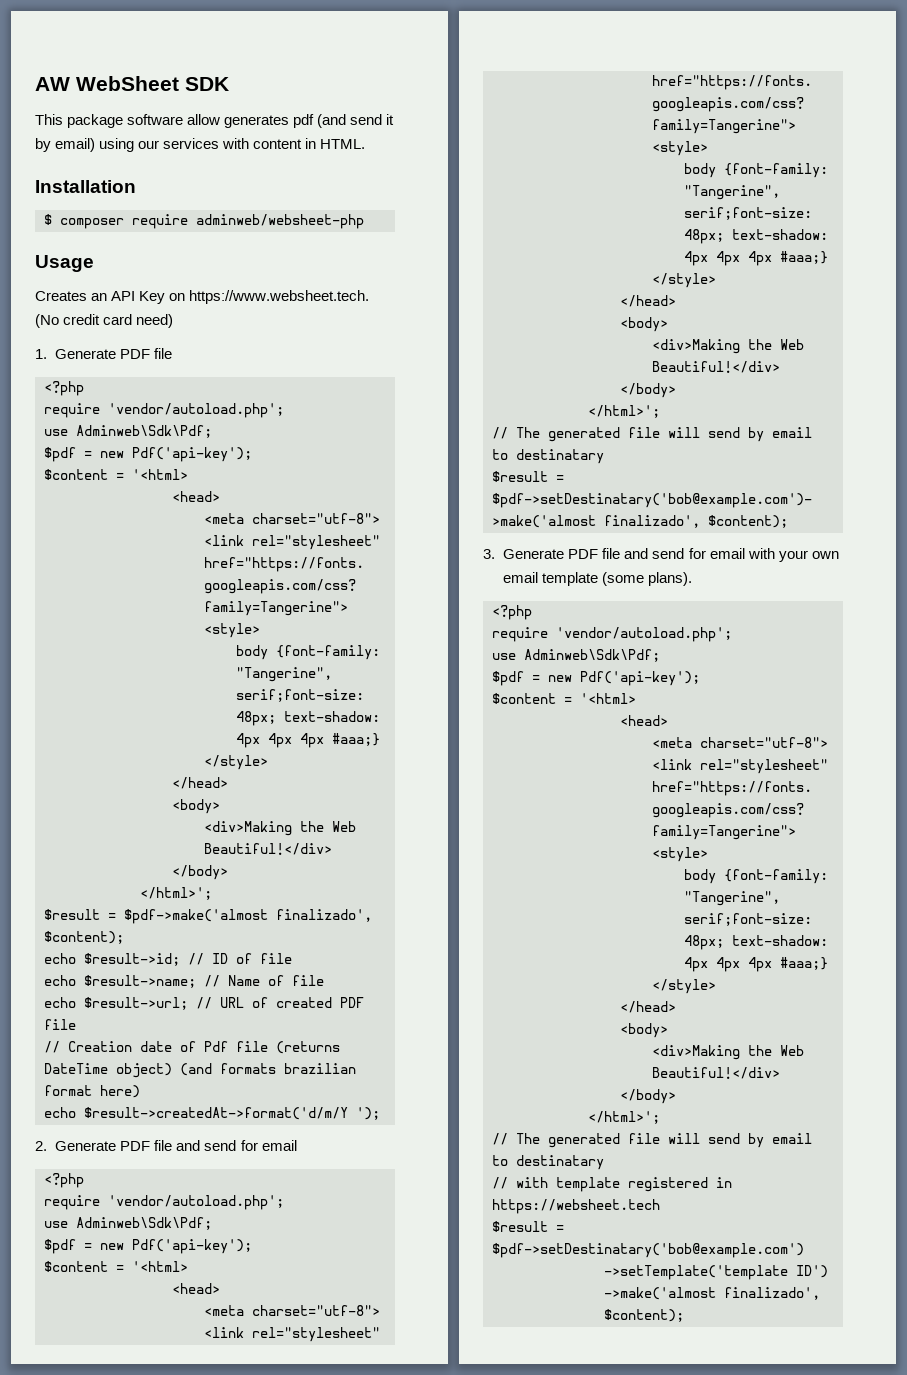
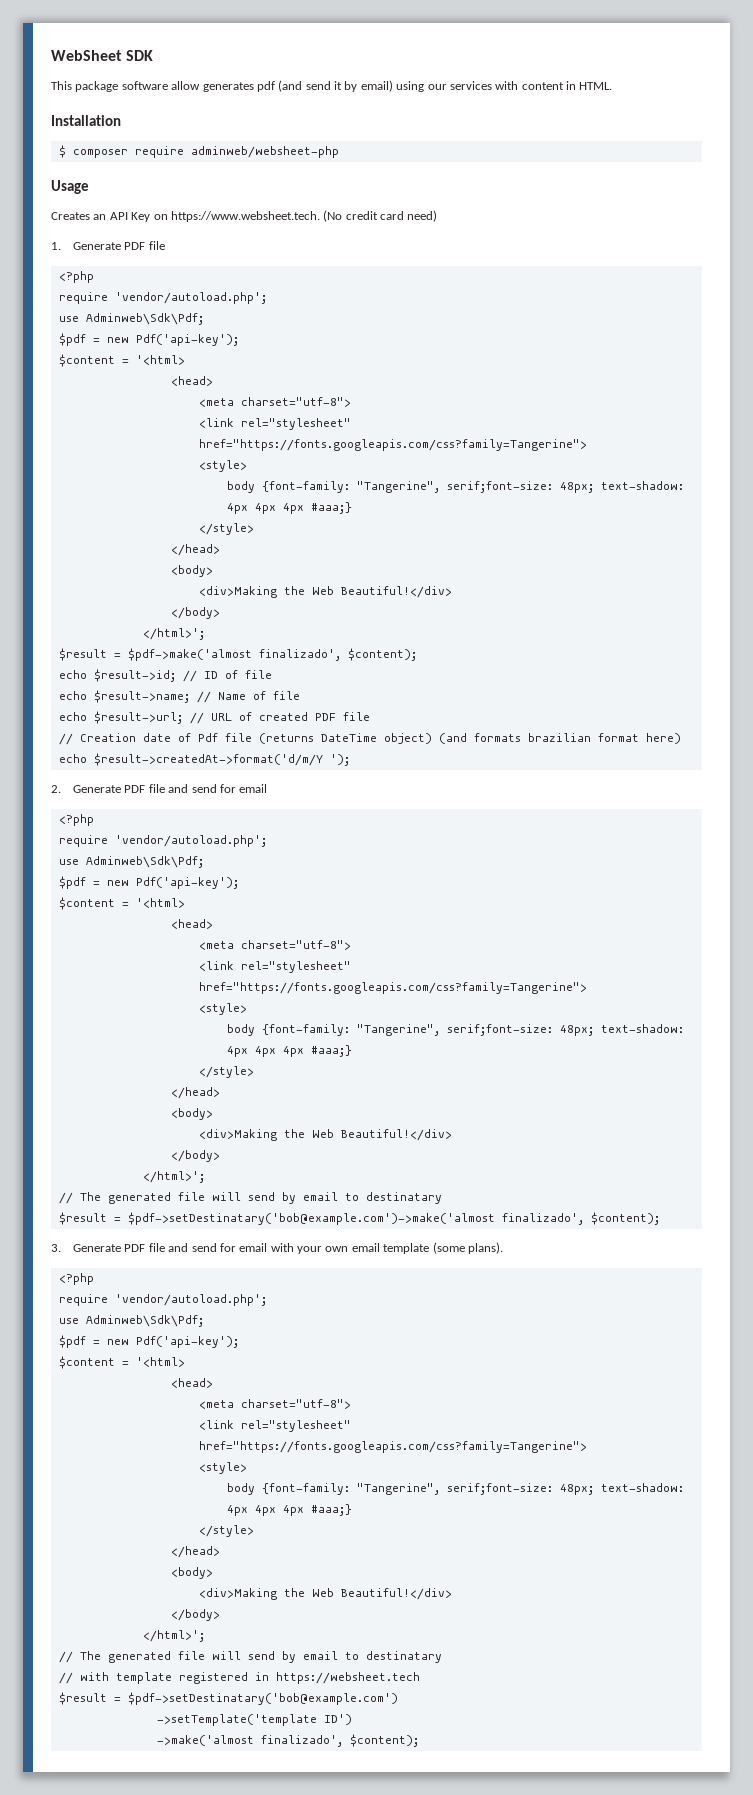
- AW WebSheet SDK
+ WebSheet SDK

